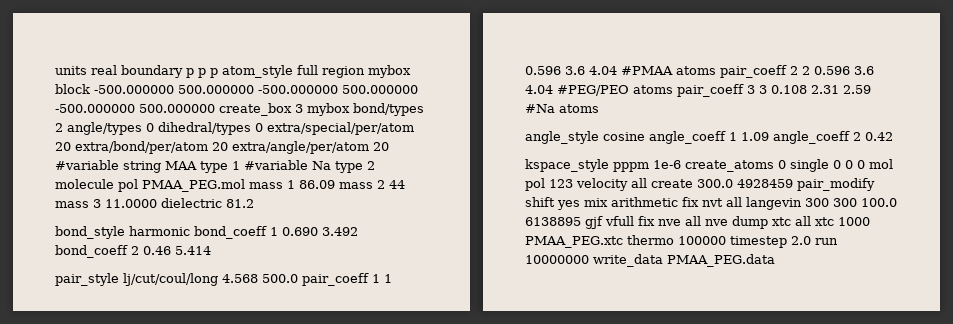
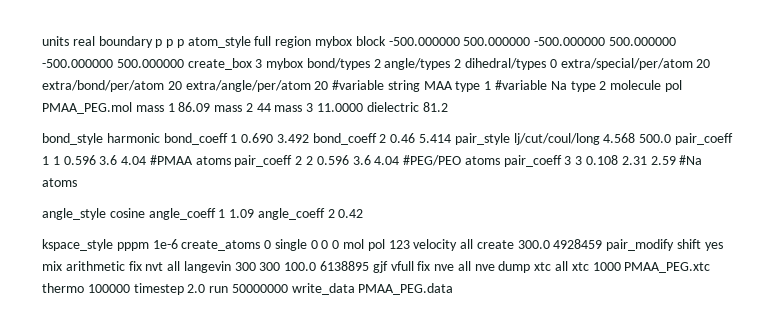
- units real boundary p p p atom_style full region mybox block -500.000000 500.000000 -500.000000 500.000000 -500.000000 500.000000 create_box 3 mybox bond/types 2 angle/types 0 dihedral/types 0 extra/special/per/atom 20 extra/bond/per/atom 20 extra/angle/per/atom 20 #variable string MAA type 1 #variable Na type 2 molecule pol PMAA_PEG.mol mass 1 86.09 mass 2 44 mass 3 11.0000 dielectric 81.2
+ units real boundary p p p atom_style full region mybox block -500.000000 500.000000 -500.000000 500.000000 -500.000000 500.000000 create_box 3 mybox bond/types 2 angle/types 2 dihedral/types 0 extra/special/per/atom 20 extra/bond/per/atom 20 extra/angle/per/atom 20 #variable string MAA type 1 #variable Na type 2 molecule pol PMAA_PEG.mol mass 1 86.09 mass 2 44 mass 3 11.0000 dielectric 81.2
- bond_style harmonic bond_coeff 1 0.690 3.492 bond_coeff 2 0.46 5.414
- pair_style lj/cut/coul/long 4.568 500.0 pair_coeff 1 1 0.596 3.6 4.04 #PMAA atoms pair_coeff 2 2 0.596 3.6 4.04 #PEG/PEO atoms pair_coeff 3 3 0.108 2.31 2.59 #Na atoms
+ bond_style harmonic bond_coeff 1 0.690 3.492 bond_coeff 2 0.46 5.414 pair_style lj/cut/coul/long 4.568 500.0 pair_coeff 1 1 0.596 3.6 4.04 #PMAA atoms pair_coeff 2 2 0.596 3.6 4.04 #PEG/PEO atoms pair_coeff 3 3 0.108 2.31 2.59 #Na atoms
- kspace_style pppm 1e-6 create_atoms 0 single 0 0 0 mol pol 123 velocity all create 300.0 4928459 pair_modify shift yes mix arithmetic fix nvt all langevin 300 300 100.0 6138895 gjf vfull fix nve all nve dump xtc all xtc 1000 PMAA_PEG.xtc thermo 100000 timestep 2.0 run 10000000 write_data PMAA_PEG.data
+ kspace_style pppm 1e-6 create_atoms 0 single 0 0 0 mol pol 123 velocity all create 300.0 4928459 pair_modify shift yes mix arithmetic fix nvt all langevin 300 300 100.0 6138895 gjf vfull fix nve all nve dump xtc all xtc 1000 PMAA_PEG.xtc thermo 100000 timestep 2.0 run 50000000 write_data PMAA_PEG.data

